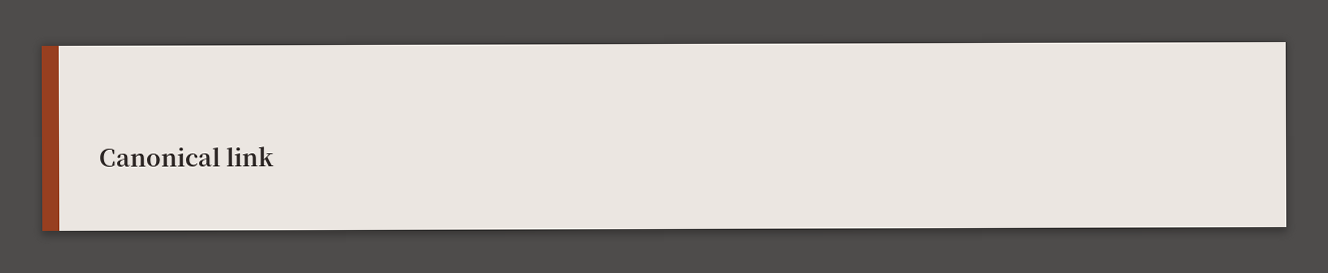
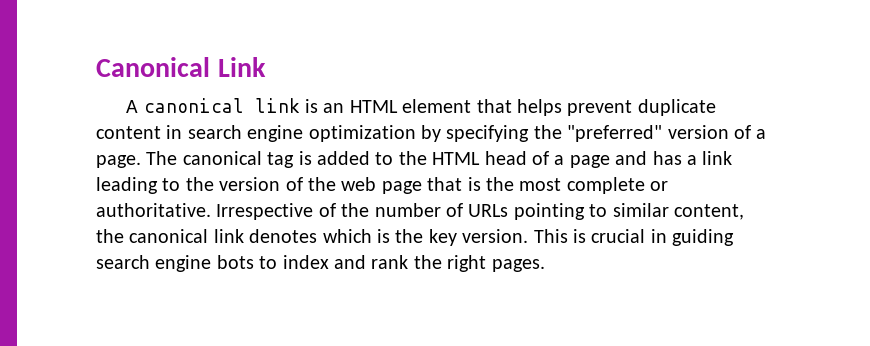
- Canonical link
+ Canonical Link
+ A canonical link is an HTML element that helps prevent duplicate content in search engine optimization by specifying the "preferred" version of a page. The canonical tag is added to the HTML head of a page and has a link leading to the version of the web page that is the most complete or authoritative. Irrespective of the number of URLs pointing to similar content, the canonical link denotes which is the key version. This is crucial in guiding search engine bots to index and rank the right pages.

